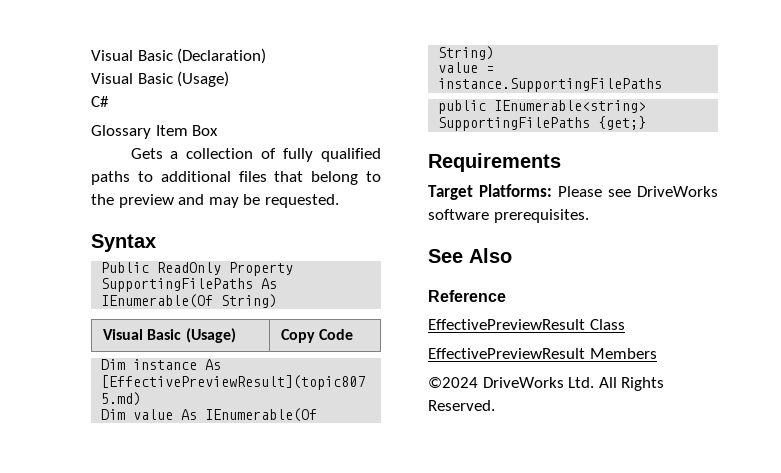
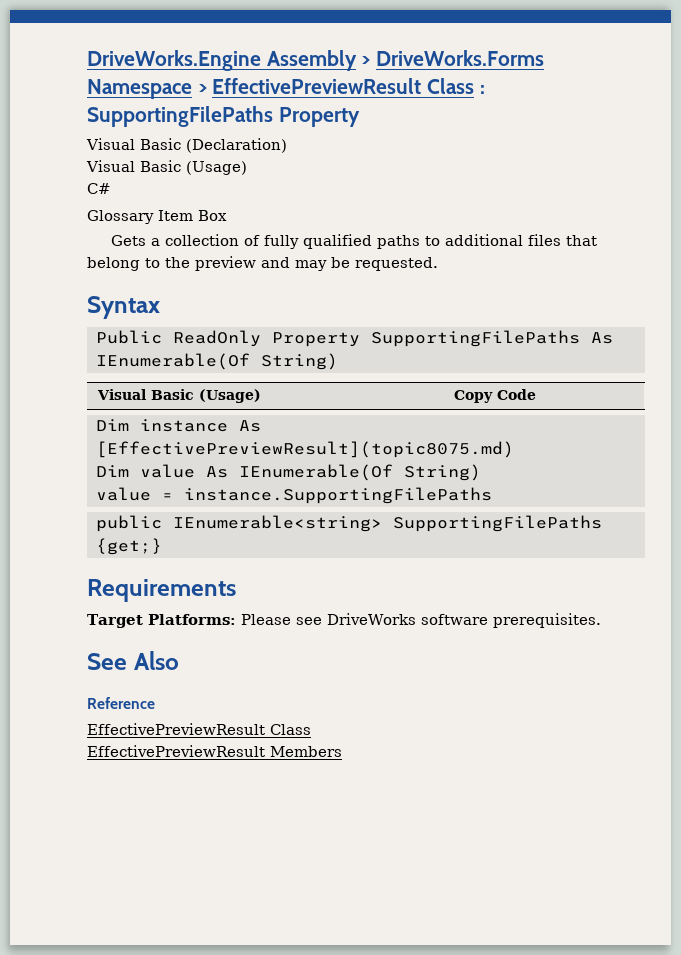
+ DriveWorks.Engine Assembly > DriveWorks.Forms Namespace > EffectivePreviewResult Class : SupportingFilePaths Property
- ©2024 DriveWorks Ltd. All Rights Reserved.

